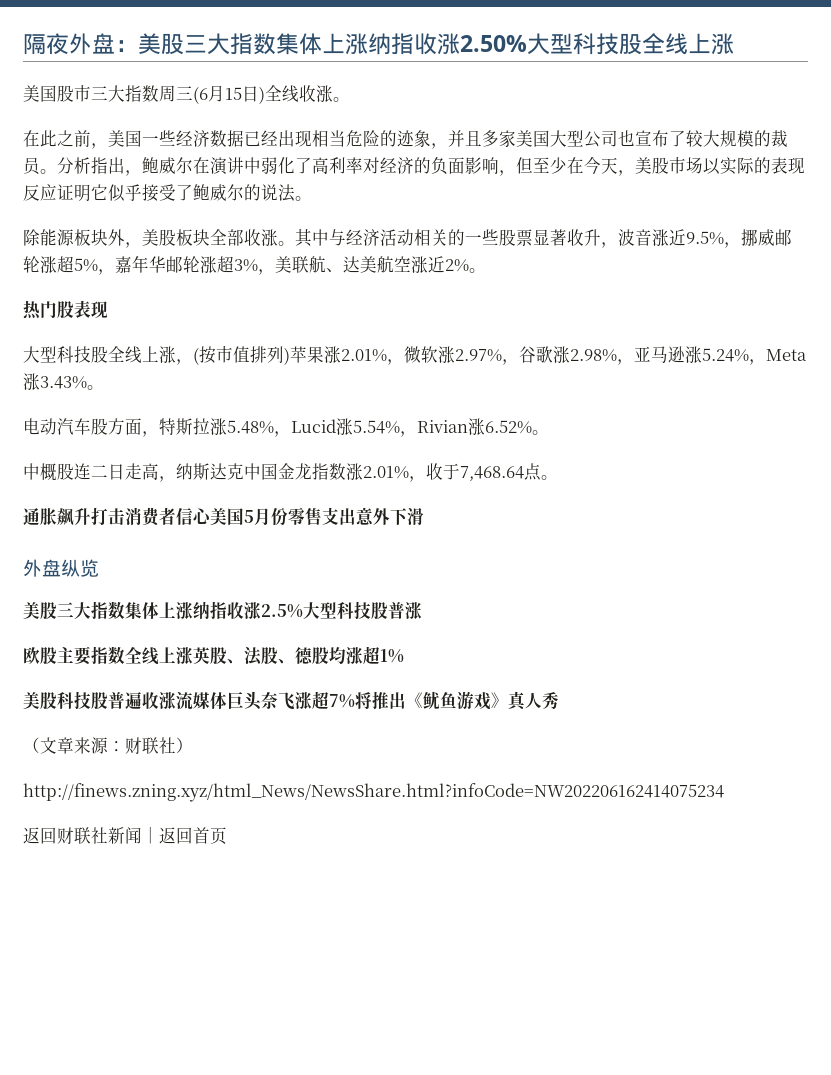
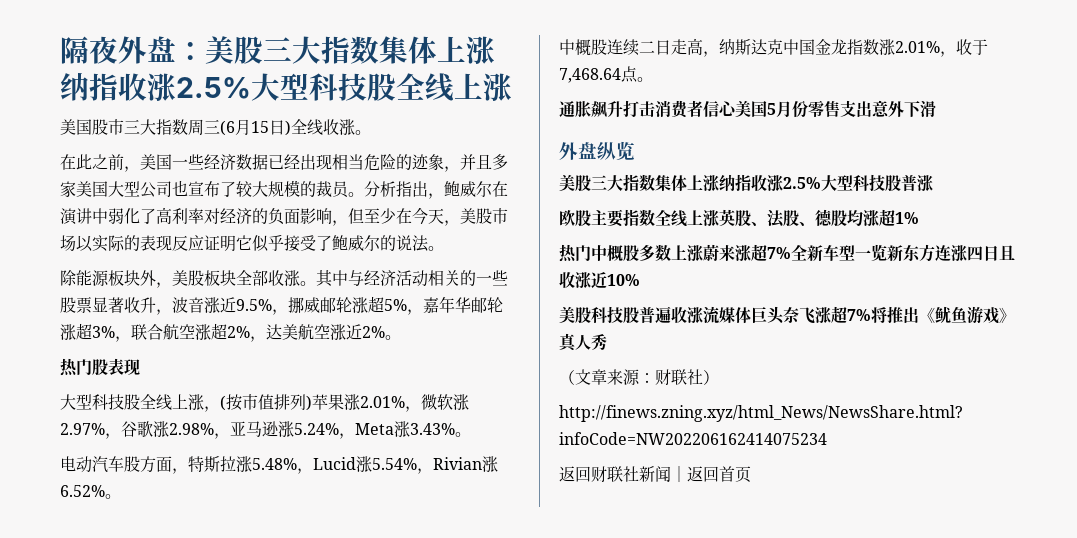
- 隔夜外盘：美股三大指数集体上涨纳指收涨2.50%大型科技股全线上涨
+ 隔夜外盘：美股三大指数集体上涨纳指收涨2.5%大型科技股全线上涨
- 其中与经济活动相关的一些股票显著收升，波音涨近9.5%，挪威邮轮涨超5%，嘉年华邮轮涨超3%，美联航、达美航空涨近2%。
+ 其中与经济活动相关的一些股票显著收升，波音涨近9.5%，挪威邮轮涨超5%，嘉年华邮轮涨超3%，联合航空涨超2%，达美航空涨近2%。
- 中概股连二日走高，纳斯达克中国金龙指数涨2.01%，收于7,468.64点。
+ 中概股连续二日走高，纳斯达克中国金龙指数涨2.01%，收于7,468.64点。
+ 热门中概股多数上涨蔚来涨超7%全新车型一览新东方连涨四日且收涨近10%

